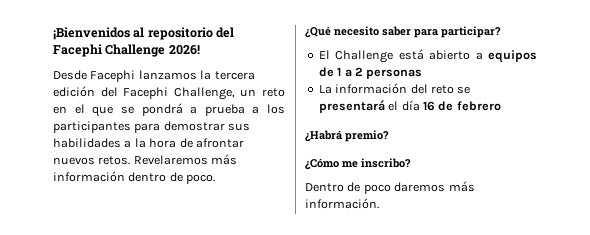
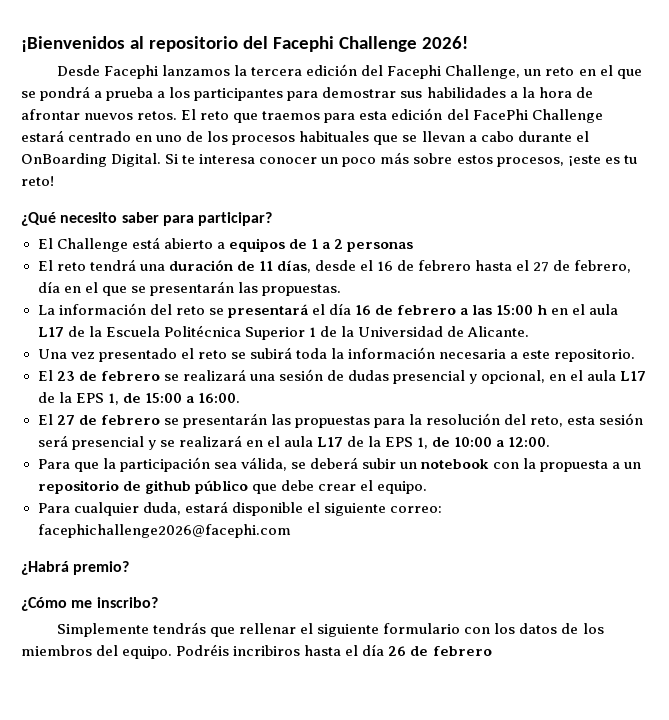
- Revelaremos más información dentro de poco.
+ El reto que traemos para esta edición del FacePhi Challenge estará centrado en uno de los procesos habituales que se llevan a cabo durante el OnBoarding Digital. Si te interesa conocer un poco más sobre estos procesos, ¡este es tu reto!
+ El reto tendrá una duración de 11 días, desde el 16 de febrero hasta el 27 de febrero, día en el que se presentarán las propuestas.
- La información del reto se presentará el día 16 de febrero
+ La información del reto se presentará el día 16 de febrero a las 15:00 h en el aula L17 de la Escuela Politécnica Superior 1 de la Universidad de Alicante.
+ Una vez presentado el reto se subirá toda la información necesaria a este repositorio.
+ El 23 de febrero se realizará una sesión de dudas presencial y opcional, en el aula L17 de la EPS 1, de 15:00 a 16:00.
+ El 27 de febrero se presentarán las propuestas para la resolución del reto, esta sesión será presencial y se realizará en el aula L17 de la EPS 1, de 10:00 a 12:00.
+ Para que la participación sea válida, se deberá subir un notebook con la propuesta a un repositorio de github público que debe crear el equipo.
+ Para cualquier duda, estará disponible el siguiente correo: facephichallenge2026@facephi.com
- Dentro de poco daremos más información.
+ Simplemente tendrás que rellenar el siguiente formulario con los datos de los miembros del equipo. Podréis incribiros hasta el día 26 de febrero

